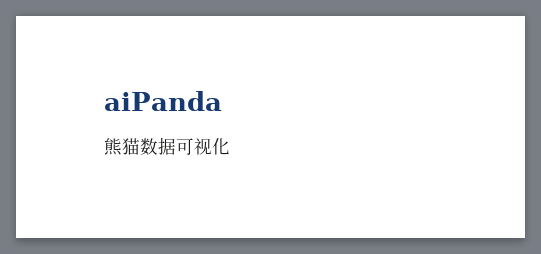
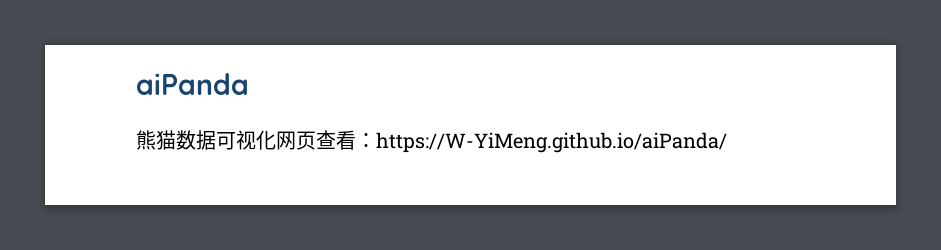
- 熊猫数据可视化
+ 熊猫数据可视化网页查看：https://W-YiMeng.github.io/aiPanda/

